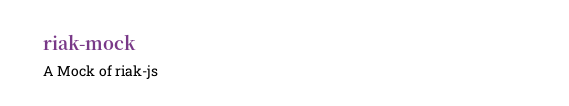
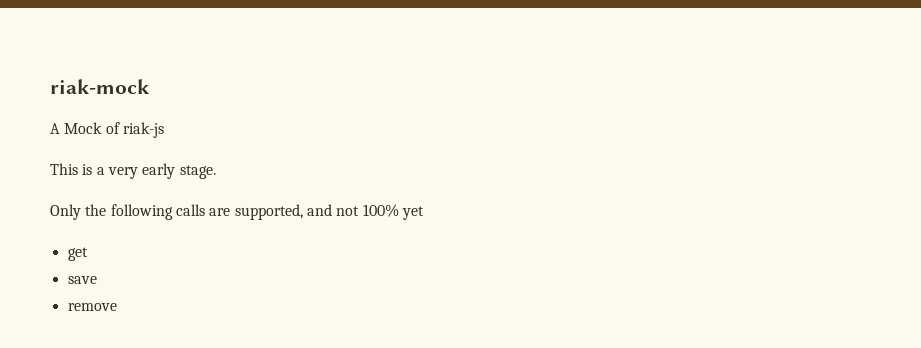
+ This is a very early stage.
+ Only the following calls are supported, and not 100% yet
+ get
+ save
+ remove

